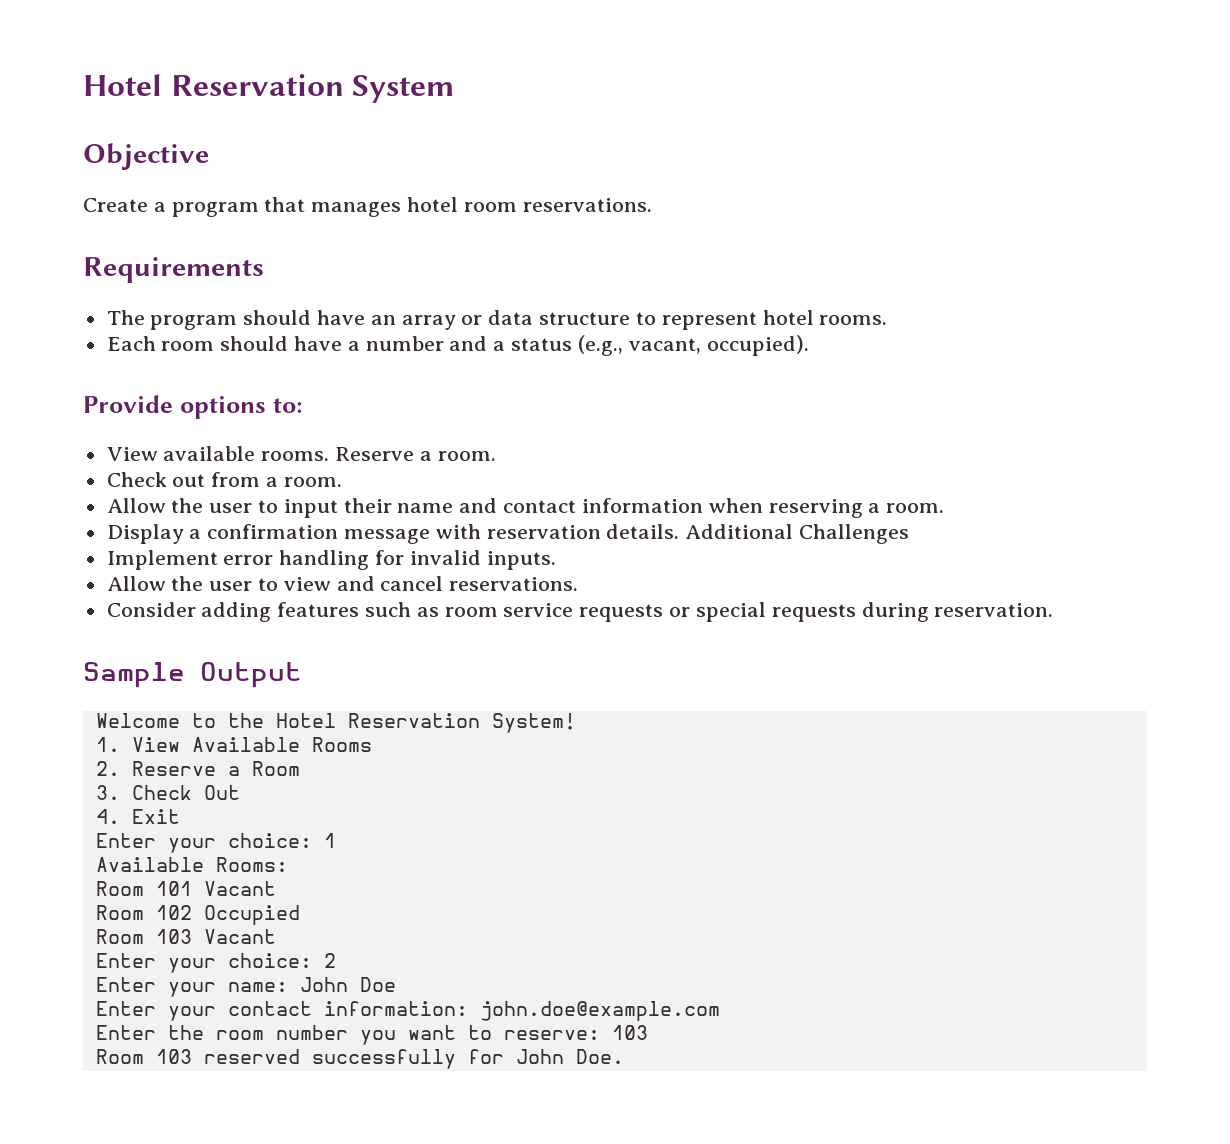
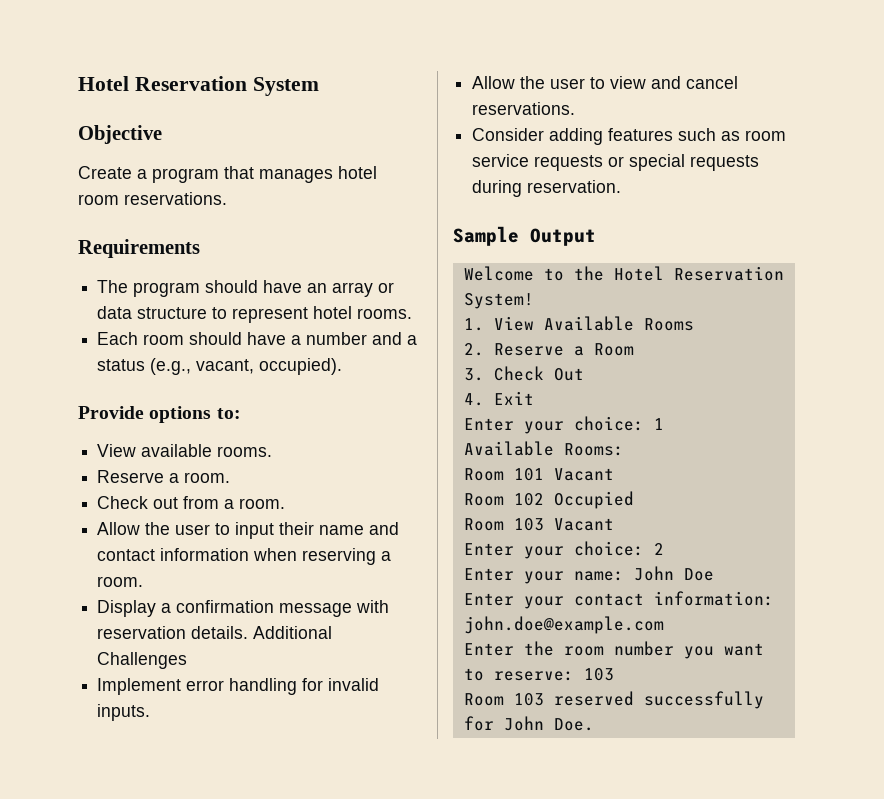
- View available rooms. Reserve a room.
+ View available rooms.
+ Reserve a room.

